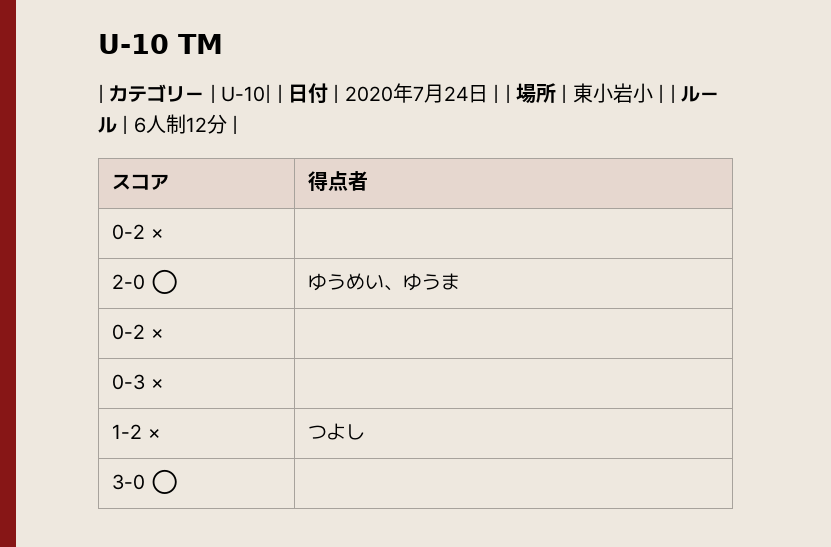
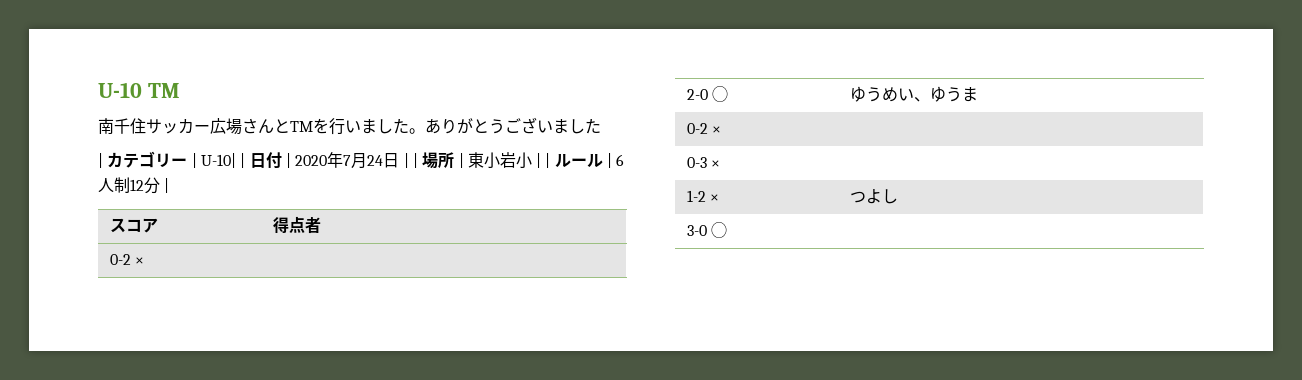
+ 南千住サッカー広場さんとTMを行いました。ありがとうございました

